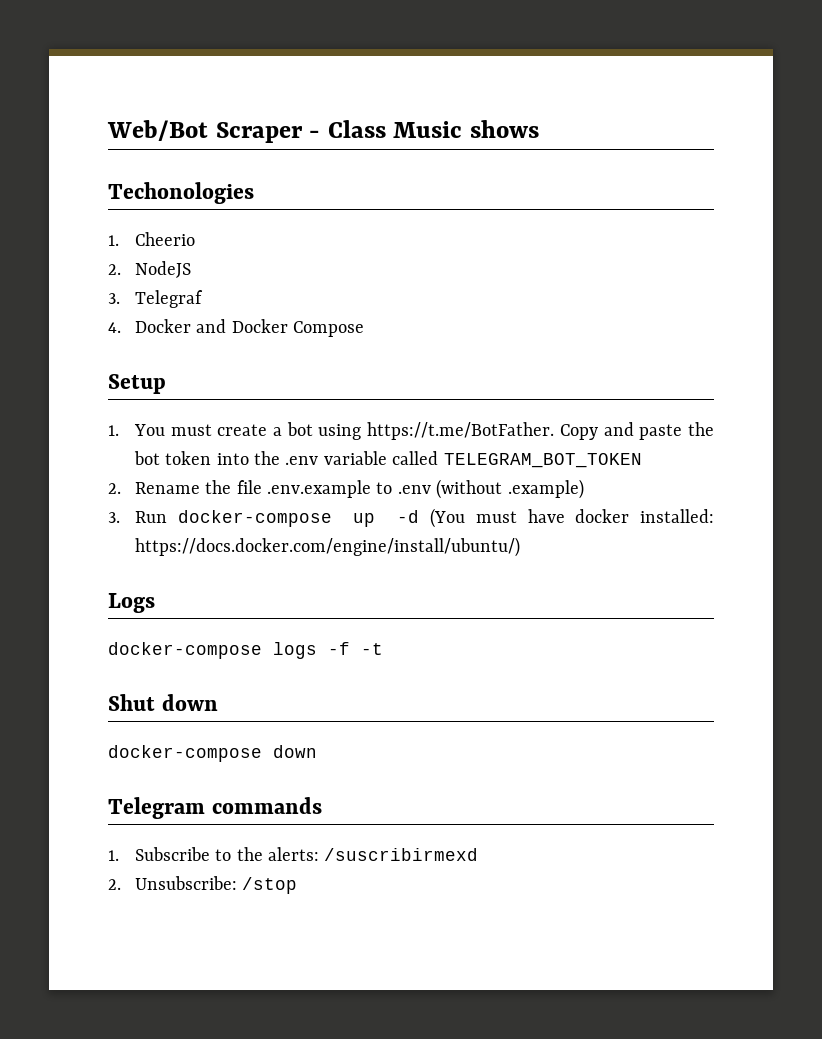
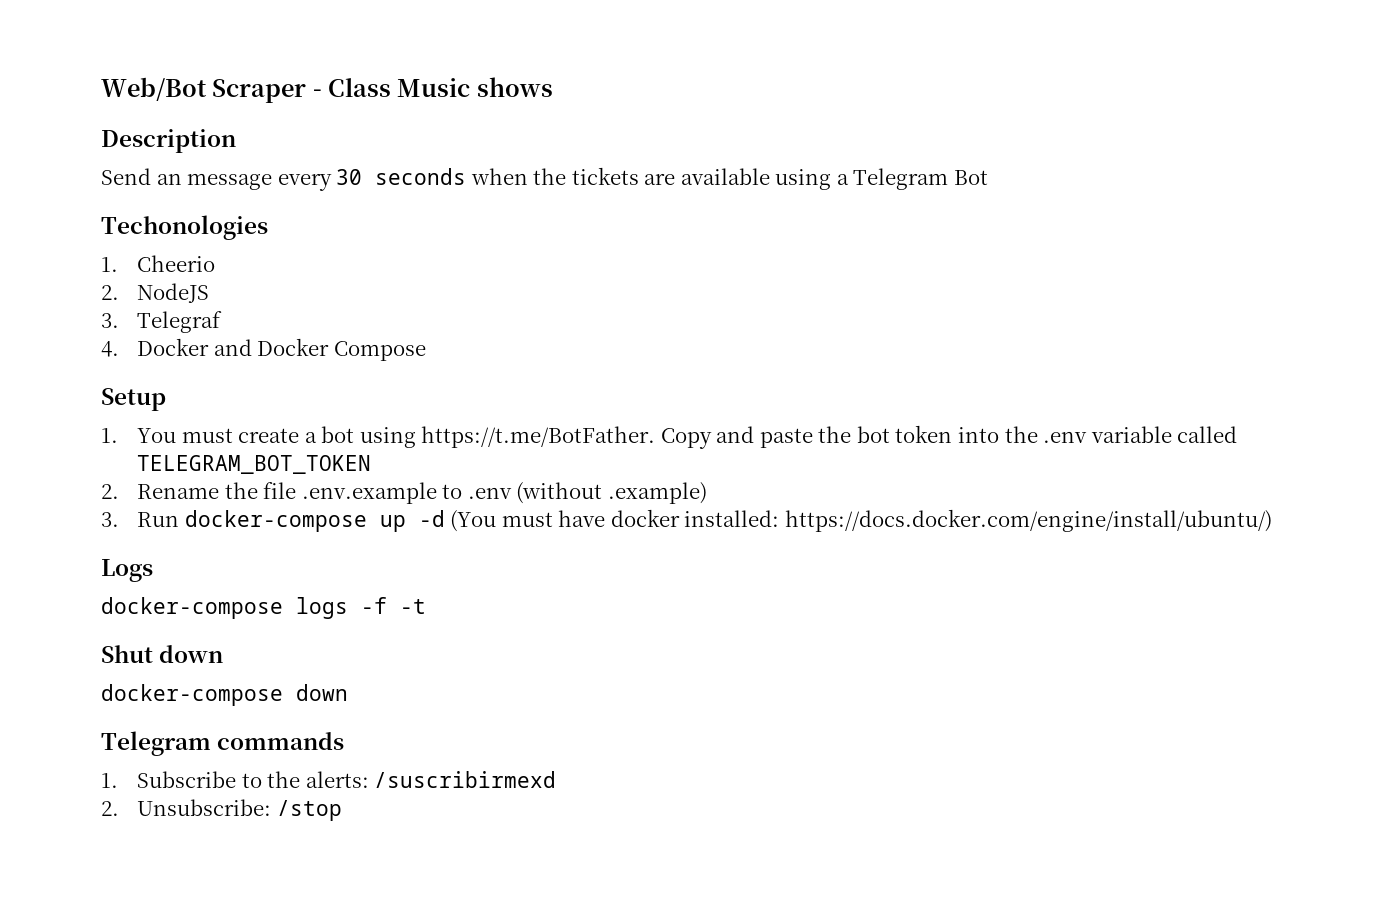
+ Description
+ Send an message every 30 seconds when the tickets are available using a Telegram Bot

